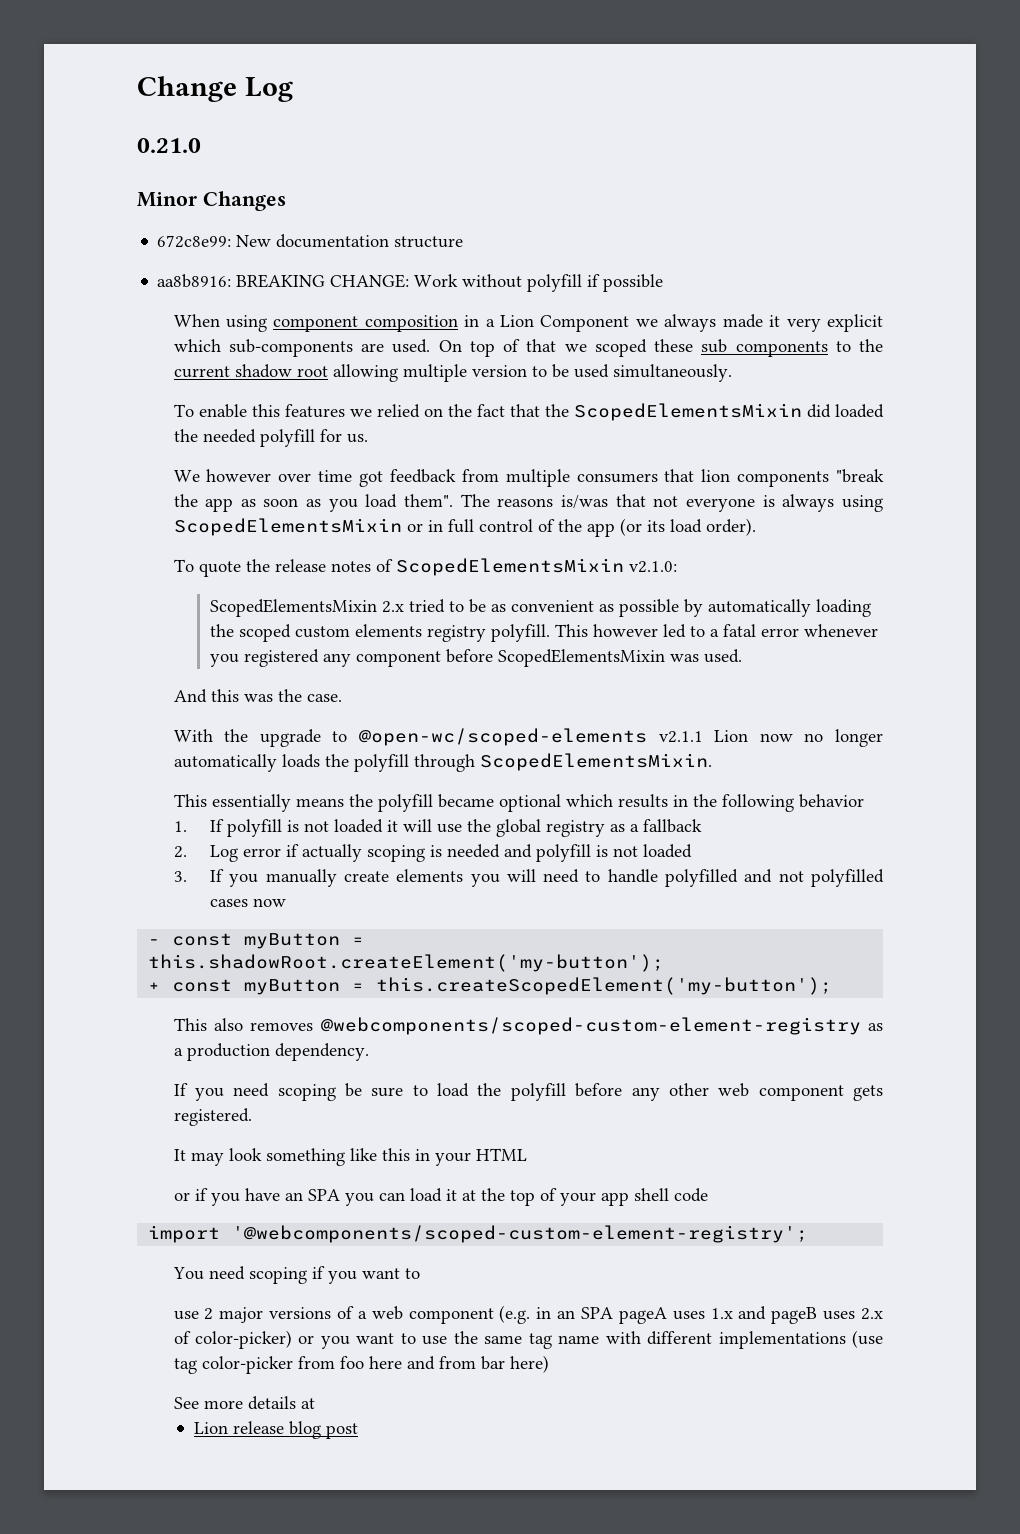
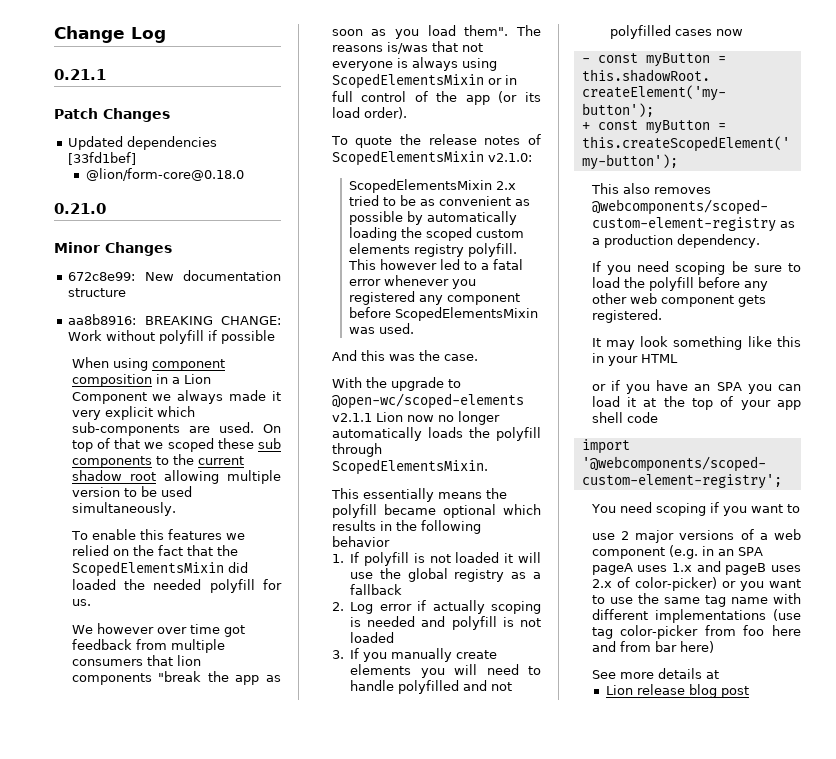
+ 0.21.1
+ Patch Changes
+ Updated dependencies [33fd1bef]
+ @lion/form-core@0.18.0

